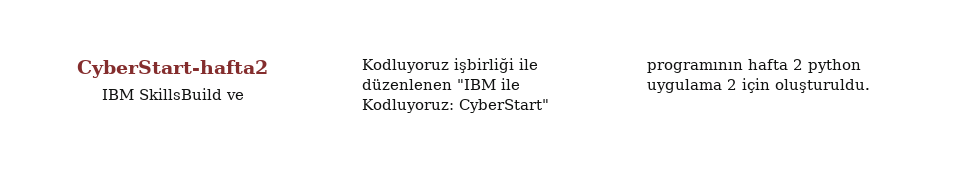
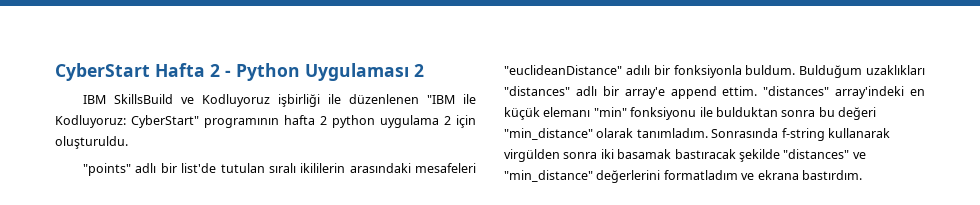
- CyberStart-hafta2
+ CyberStart Hafta 2 - Python Uygulaması 2
+ "points" adlı bir list'de tutulan sıralı ikililerin arasındaki mesafeleri "euclideanDistance" adılı bir fonksiyonla buldum. Bulduğum uzaklıkları "distances" adlı bir array'e append ettim. "distances" array'indeki en küçük elemanı "min" fonksiyonu ile bulduktan sonra bu değeri "min_distance" olarak tanımladım. Sonrasında f-string kullanarak virgülden sonra iki basamak bastıracak şekilde "distances" ve "min_distance" değerlerini formatladım ve ekrana bastırdım.

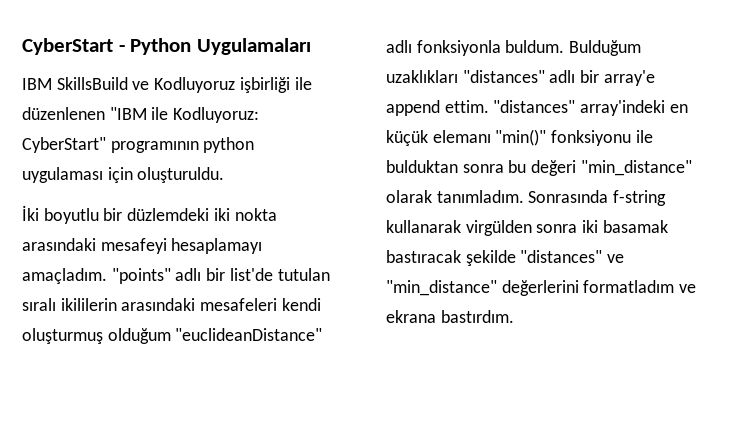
- CyberStart Hafta 2 - Python Uygulaması 2
+ CyberStart - Python Uygulamaları
- IBM SkillsBuild ve Kodluyoruz işbirliği ile düzenlenen "IBM ile Kodluyoruz: CyberStart" programının hafta 2 python uygulama 2 için oluşturuldu.
- "points" adlı bir list'de tutulan sıralı ikililerin arasındaki mesafeleri "euclideanDistance" adılı bir fonksiyonla buldum.
+ IBM SkillsBuild ve Kodluyoruz işbirliği ile düzenlenen "IBM ile Kodluyoruz: CyberStart" programının python uygulaması için oluşturuldu.
+ İki boyutlu bir düzlemdeki iki nokta arasındaki mesafeyi hesaplamayı amaçladım. "points" adlı bir list'de tutulan sıralı ikililerin arasındaki mesafeleri kendi oluşturmuş olduğum "euclideanDistance" adlı fonksiyonla buldum.
- "distances" array'indeki en küçük elemanı "min" fonksiyonu ile bulduktan sonra bu değeri "min_distance" olarak tanımladım.
+ "distances" array'indeki en küçük elemanı "min()" fonksiyonu ile bulduktan sonra bu değeri "min_distance" olarak tanımladım.

